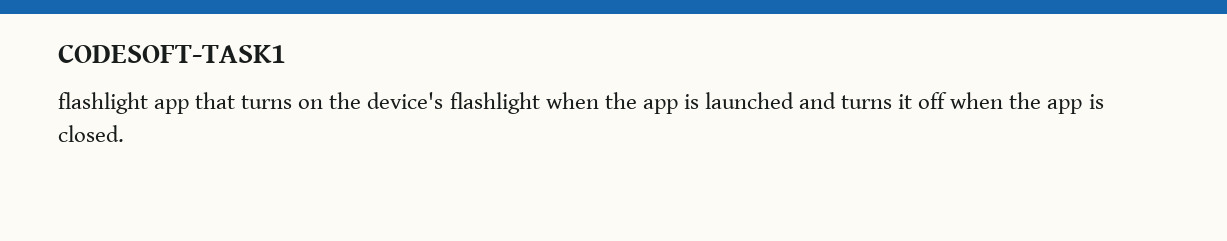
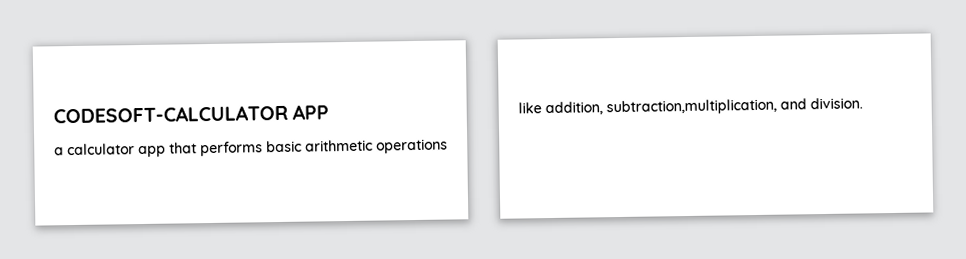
- CODESOFT-TASK1
- flashlight app that turns on the device's flashlight when the app is launched and turns it off when the app is closed.
+ CODESOFT-CALCULATOR APP
+ a calculator app that performs basic arithmetic operations like addition, subtraction,multiplication, and division.

